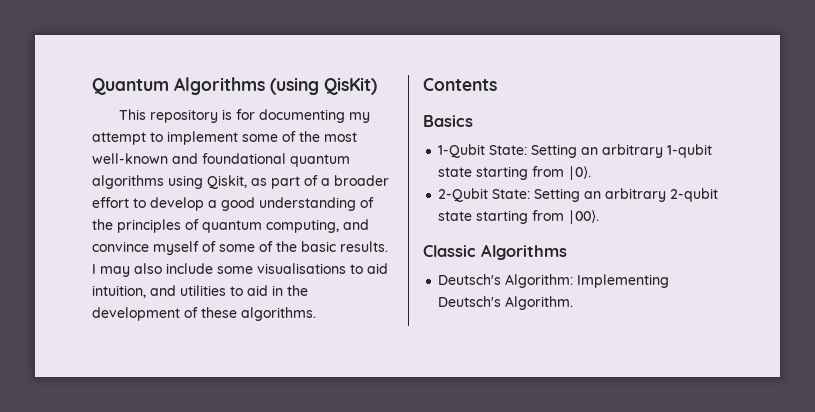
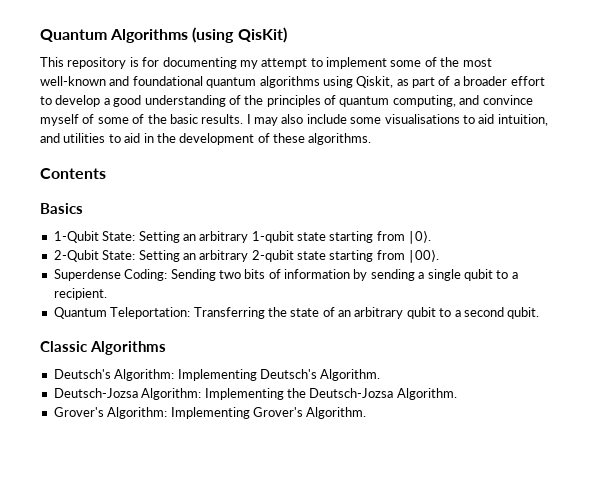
+ Superdense Coding: Sending two bits of information by sending a single qubit to a recipient.
+ Quantum Teleportation: Transferring the state of an arbitrary qubit to a second qubit.
+ Deutsch-Jozsa Algorithm: Implementing the Deutsch-Jozsa Algorithm.
+ Grover's Algorithm: Implementing Grover's Algorithm.

